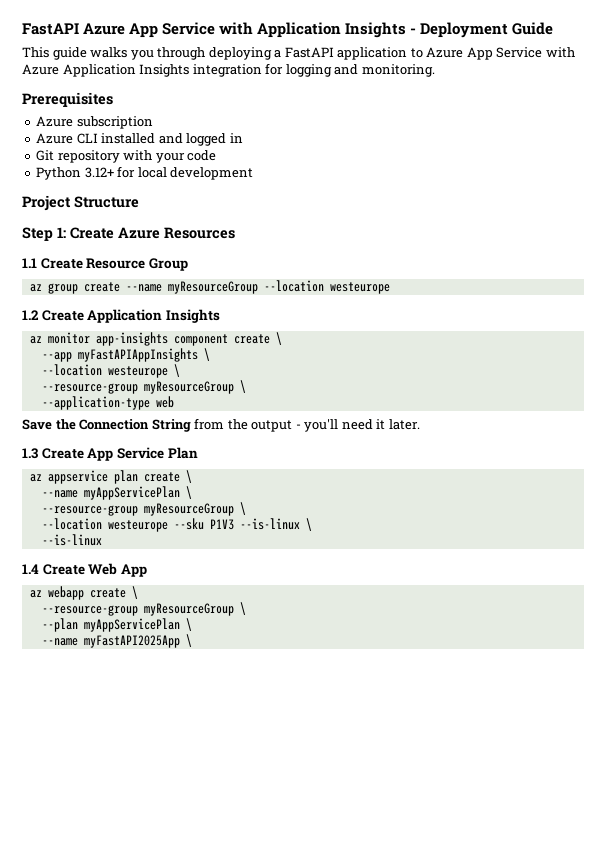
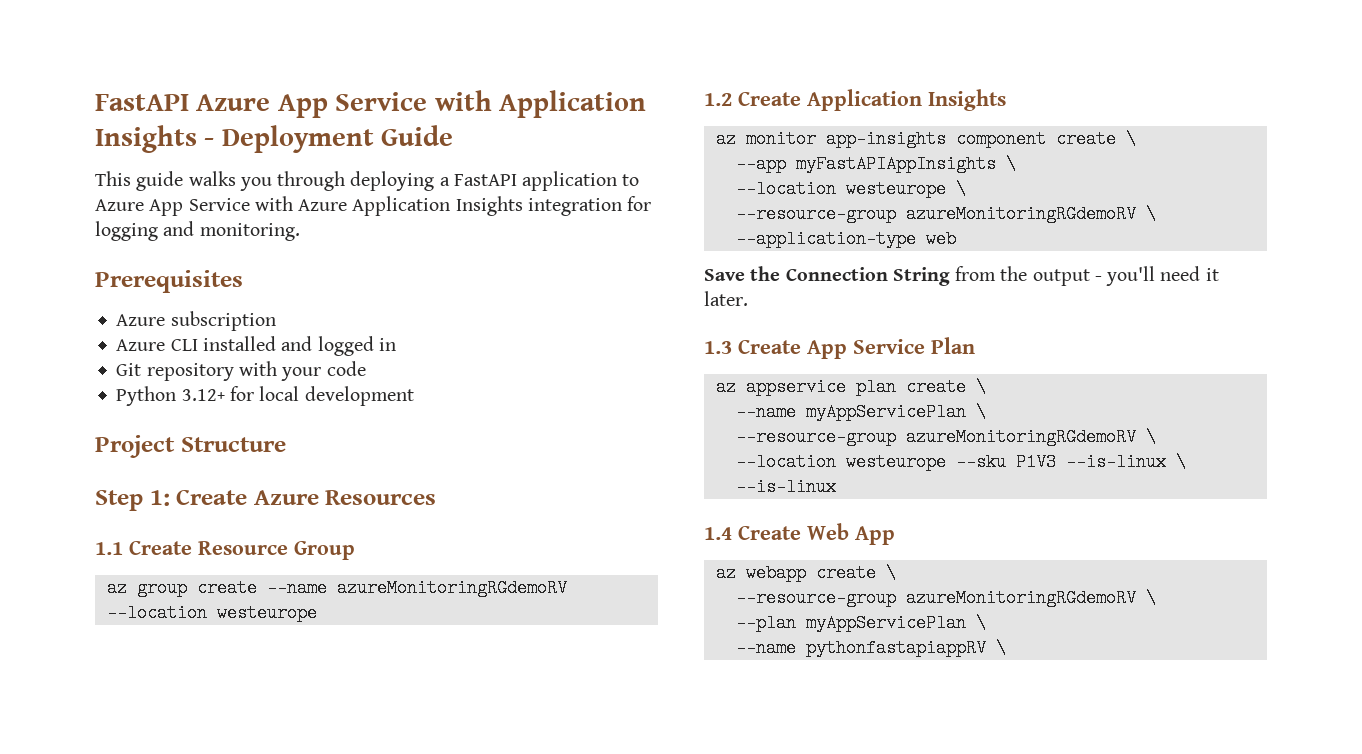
- az group create --name myResourceGroup --location westeurope
+ az group create --name azureMonitoringRGdemoRV --location westeurope
  --location westeurope \
- --resource-group myResourceGroup \
+ --resource-group azureMonitoringRGdemoRV \
  --name myAppServicePlan \
- --resource-group myResourceGroup \
+ --resource-group azureMonitoringRGdemoRV \
  az webapp create \
- --resource-group myResourceGroup \
+ --resource-group azureMonitoringRGdemoRV \
- --name myFastAPI2025App \
+ --name pythonfastapiappRV \

